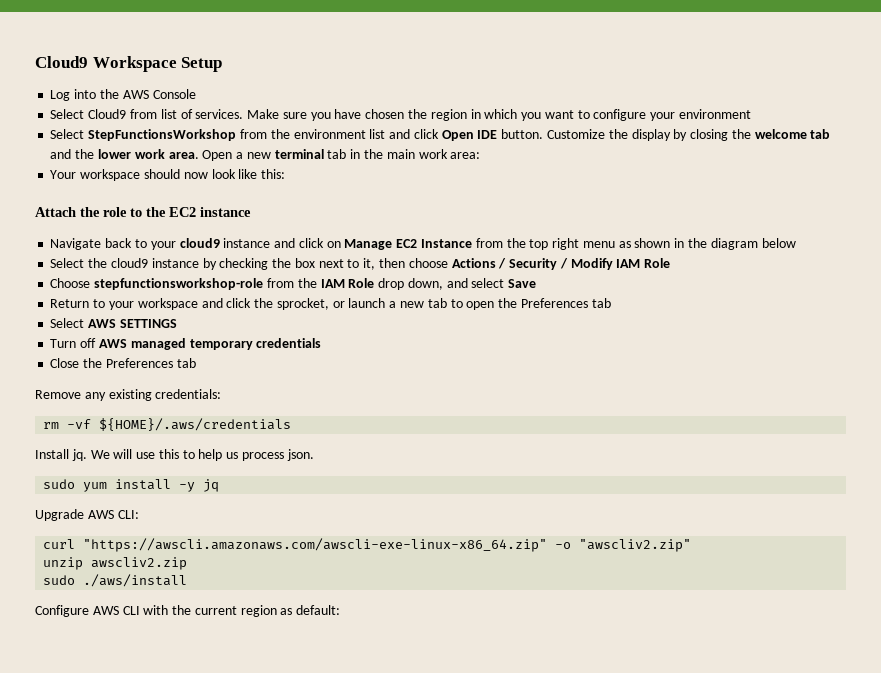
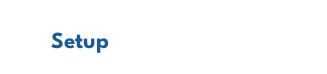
- Cloud9 Workspace Setup
+ Setup
- Log into the AWS Console
- Select Cloud9 from list of services. Make sure you have chosen the region in which you want to configure your environment
- Select StepFunctionsWorkshop from the environment list and click Open IDE button. Customize the display by closing the welcome tab and the lower work area. Open a new terminal tab in the main work area:
- Your workspace should now look like this:
- Attach the role to the EC2 instance
- Navigate back to your cloud9 instance and click on Manage EC2 Instance from the top right menu as shown in the diagram below
- Select the cloud9 instance by checking the box next to it, then choose Actions / Security / Modify IAM Role
- Choose stepfunctionsworkshop-role from the IAM Role drop down, and select Save
- Return to your workspace and click the sprocket, or launch a new tab to open the Preferences tab
- Select AWS SETTINGS
- Turn off AWS managed temporary credentials
- Close the Preferences tab
- Remove any existing credentials:
- rm -vf ${HOME}/.aws/credentials
- Install jq. We will use this to help us process json.
- sudo yum install -y jq
- Upgrade AWS CLI:
- curl "https://awscli.amazonaws.com/awscli-exe-linux-x86_64.zip" -o "awscliv2.zip"
- unzip awscliv2.zip
- sudo ./aws/install
- Configure AWS CLI with the current region as default:

